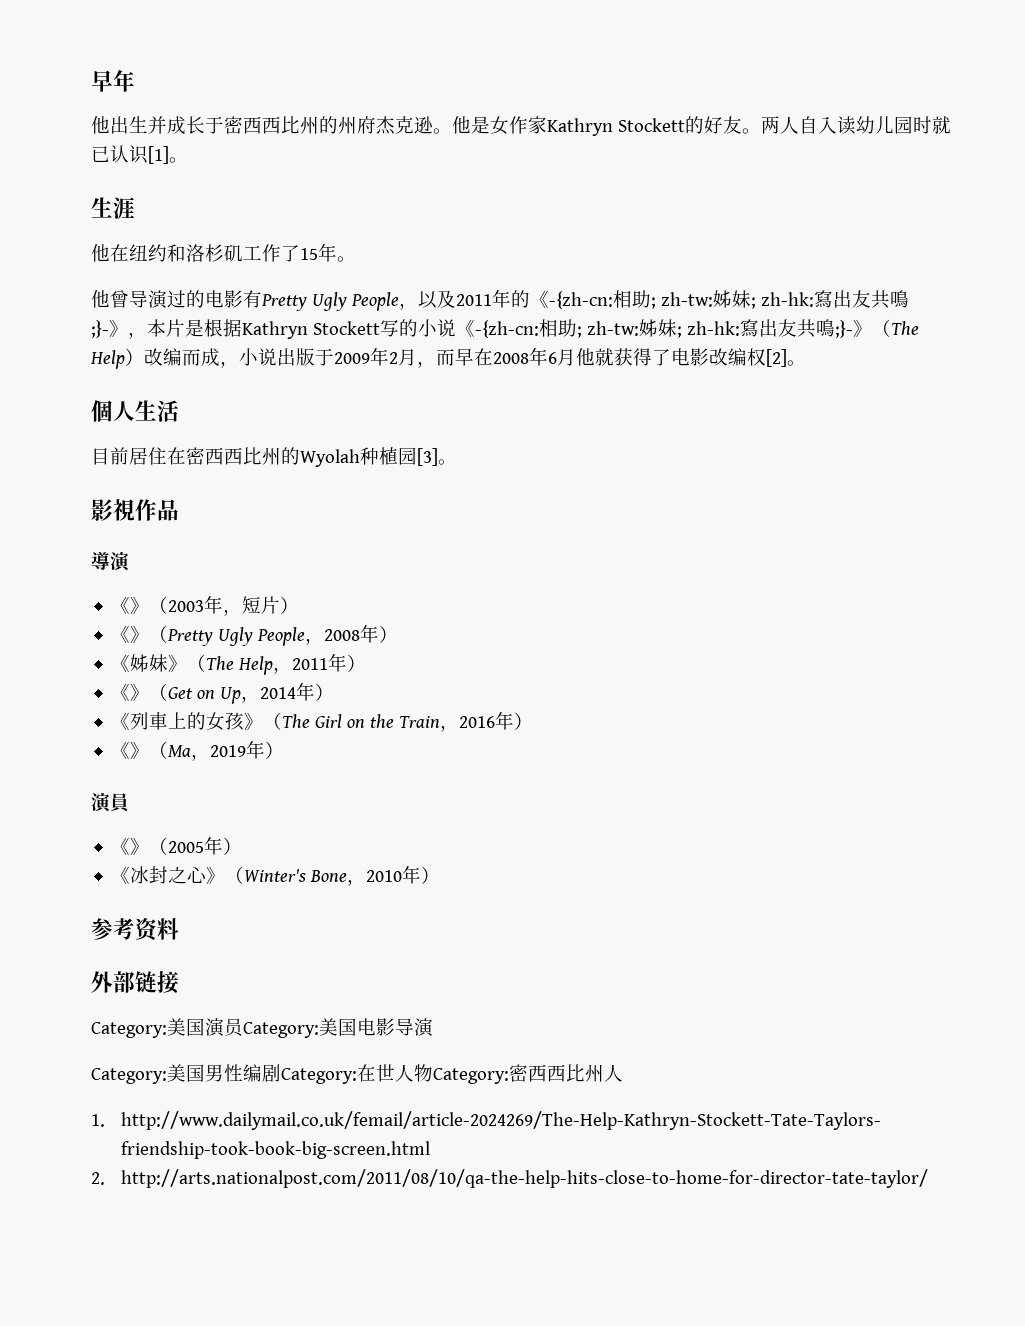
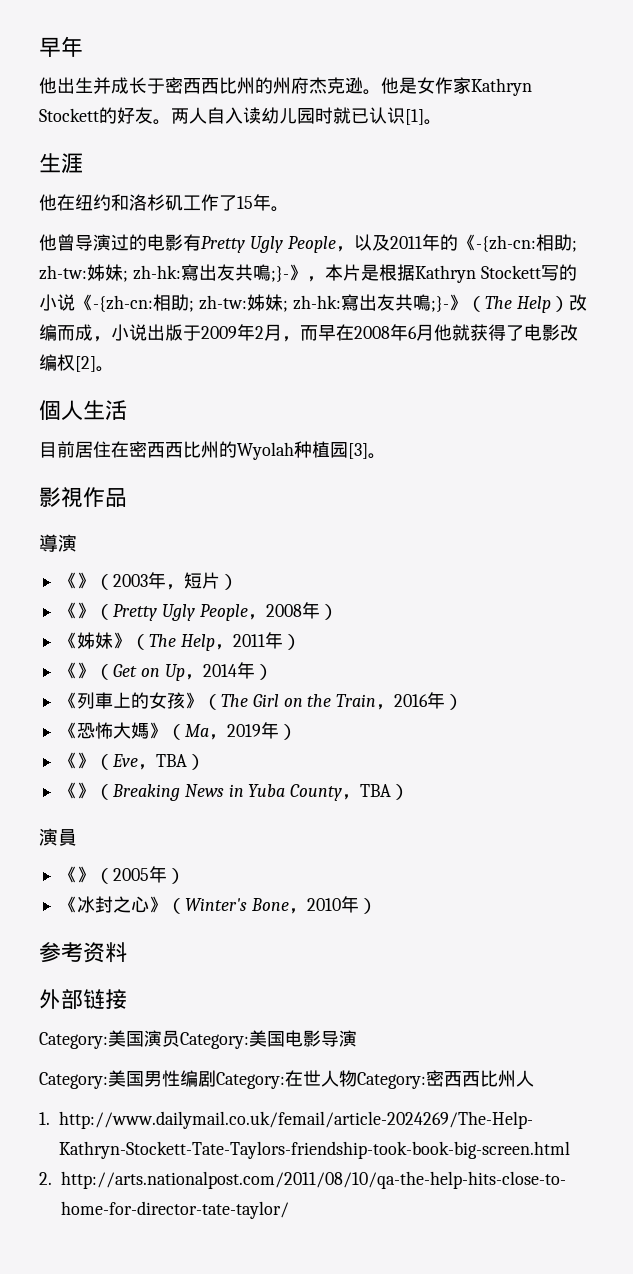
- 《》（Ma，2019年）
+ 《恐怖大媽》（Ma，2019年）
+ 《》（Eve，TBA）
+ 《》（Breaking News in Yuba County，TBA）

